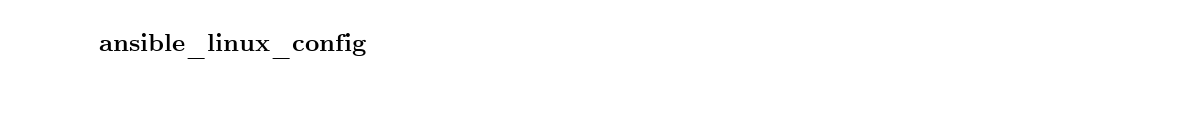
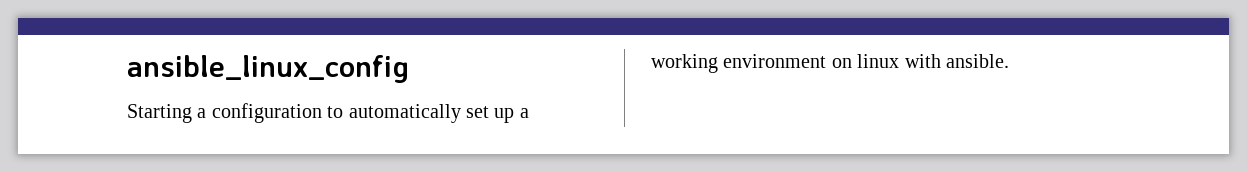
+ Starting a configuration to automatically set up a working environment on linux with ansible.

